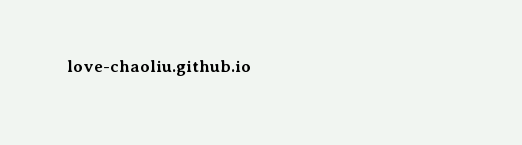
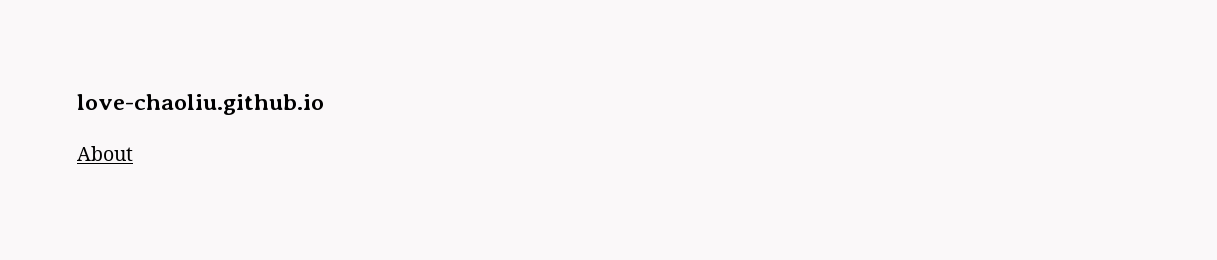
+ About

